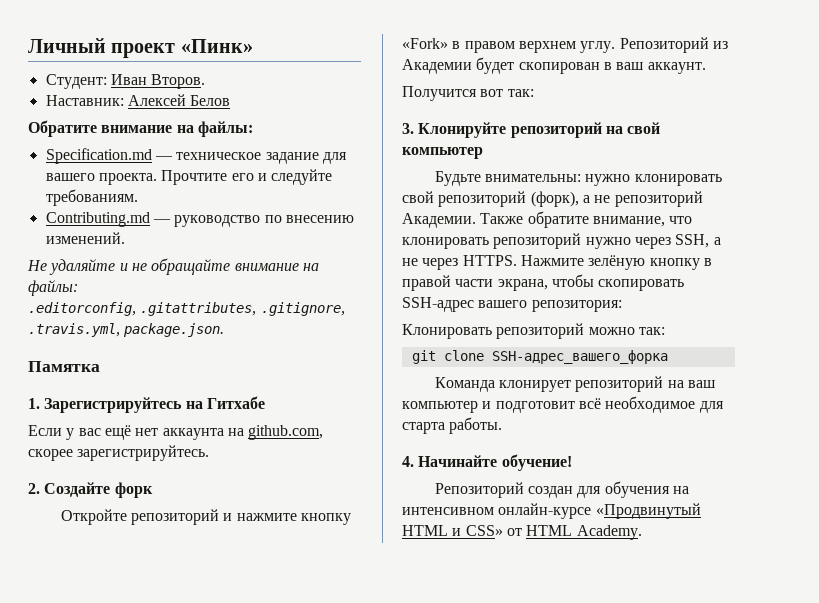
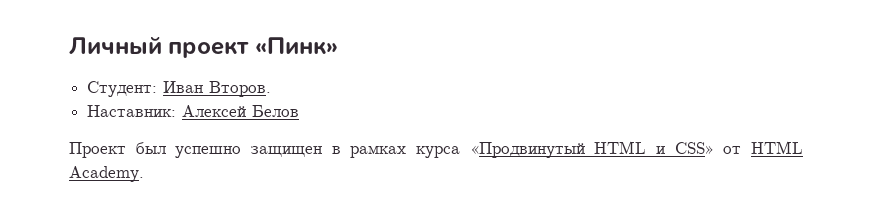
- Обратите внимание на файлы:
- Specification.md — техническое задание для вашего проекта. Прочтите его и следуйте требованиям.
- Contributing.md — руководство по внесению изменений.
- Не удаляйте и не обращайте внимание на файлы:
- .editorconfig, .gitattributes, .gitignore, .travis.yml, package.json.
- Памятка
- 1. Зарегистрируйтесь на Гитхабе
- Если у вас ещё нет аккаунта на github.com, скорее зарегистрируйтесь.
- 2. Создайте форк
- Откройте репозиторий и нажмите кнопку «Fork» в правом верхнем углу. Репозиторий из Академии будет скопирован в ваш аккаунт.
- Получится вот так:
- 3. Клонируйте репозиторий на свой компьютер
- Будьте внимательны: нужно клонировать свой репозиторий (форк), а не репозиторий Академии. Также обратите внимание, что клонировать репозиторий нужно через SSH, а не через HTTPS. Нажмите зелёную кнопку в правой части экрана, чтобы скопировать SSH-адрес вашего репозитория:
- Клонировать репозиторий можно так:
- git clone SSH-адрес_вашего_форка
- Команда клонирует репозиторий на ваш компьютер и подготовит всё необходимое для старта работы.
- 4. Начинайте обучение!
- Репозиторий создан для обучения на интенсивном онлайн‑курсе «Продвинутый HTML и CSS» от HTML Academy.
+ Проект был успешно защищен в рамках курса «Продвинутый HTML и CSS» от HTML Academy.

